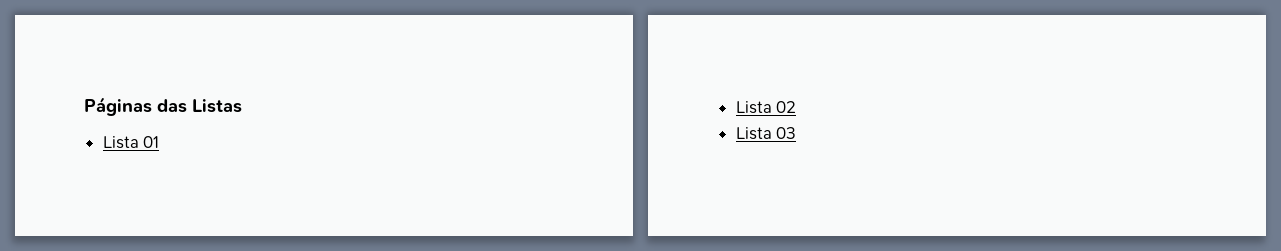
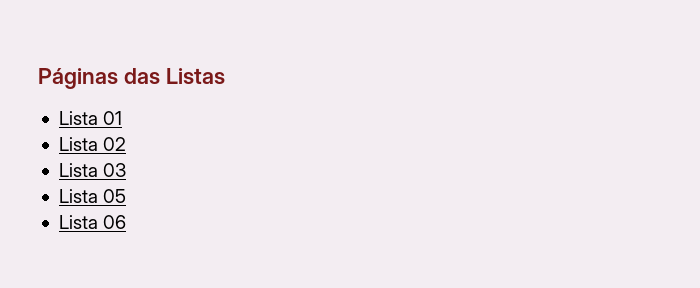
+ Lista 05
+ Lista 06

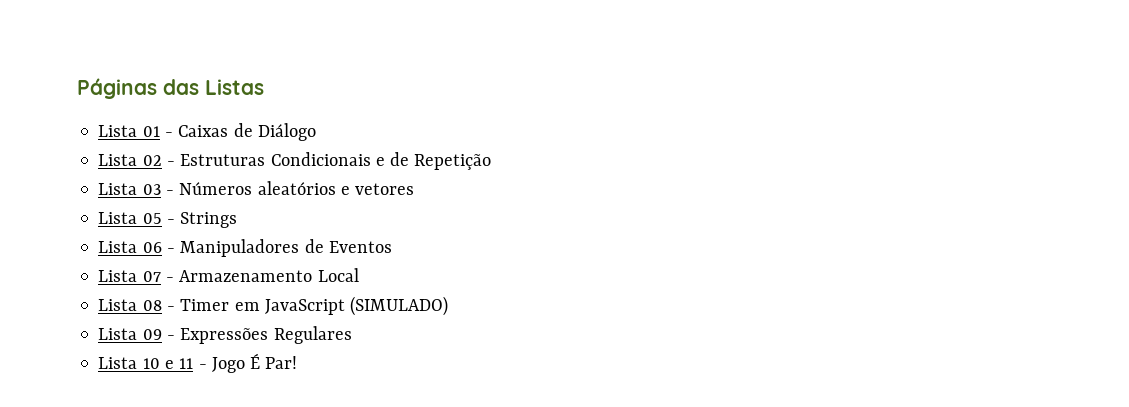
- Lista 01
- Lista 02
- Lista 03
+ Lista 01 - Caixas de Diálogo
+ Lista 02 - Estruturas Condicionais e de Repetição
+ Lista 03 - Números aleatórios e vetores
- Lista 05
+ Lista 05 - Strings
- Lista 06
+ Lista 06 - Manipuladores de Eventos
+ Lista 07 - Armazenamento Local
+ Lista 08 - Timer em JavaScript (SIMULADO)
+ Lista 09 - Expressões Regulares
+ Lista 10 e 11 - Jogo É Par!

